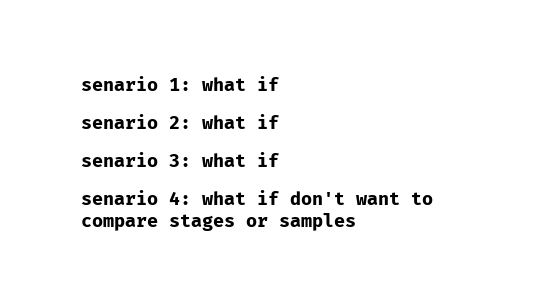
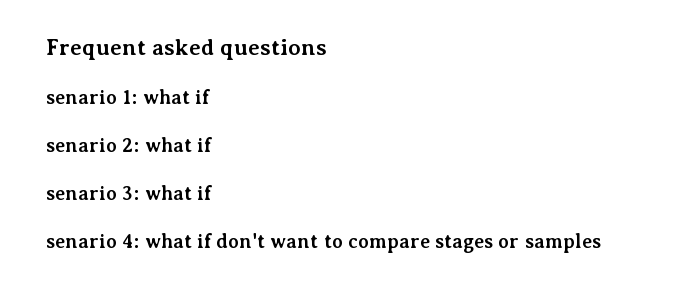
+ Frequent asked questions

